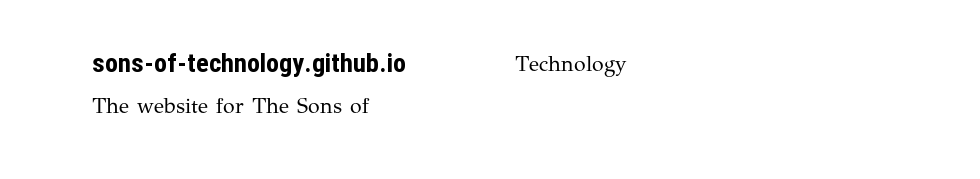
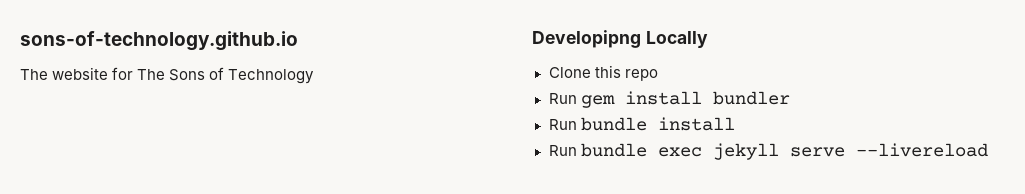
+ Developipng Locally
+ Clone this repo
+ Run gem install bundler
+ Run bundle install
+ Run bundle exec jekyll serve --livereload

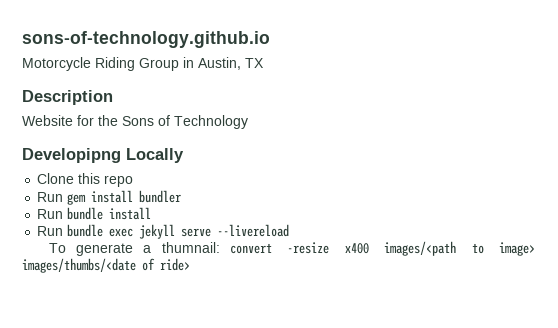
- The website for The Sons of Technology
+ Motorcycle Riding Group in Austin, TX
+ Description
+ Website for the Sons of Technology
+ To generate a thumnail: convert -resize x400 images/<path to image> images/thumbs/<date of ride>

